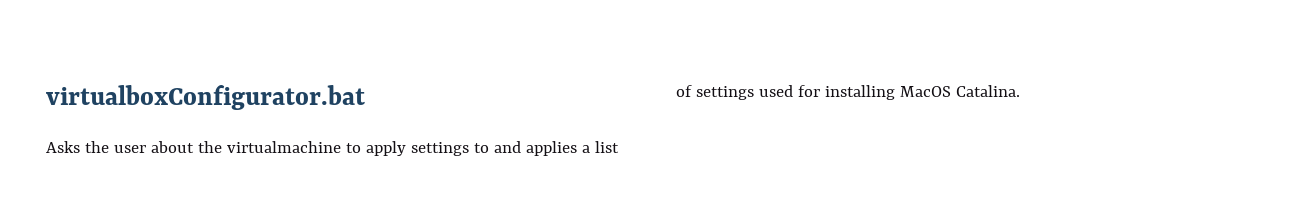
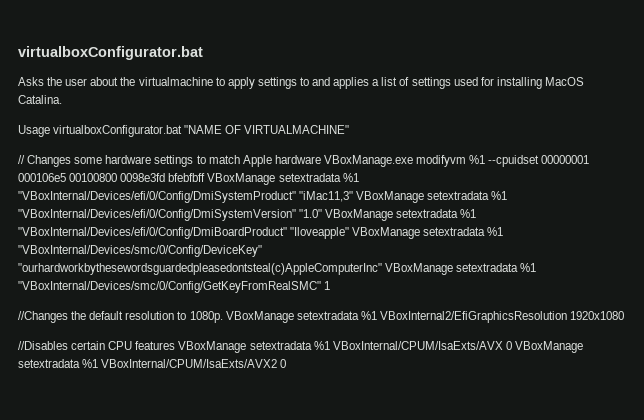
+ Usage virtualboxConfigurator.bat "NAME OF VIRTUALMACHINE"
+ // Changes some hardware settings to match Apple hardware VBoxManage.exe modifyvm %1 --cpuidset 00000001 000106e5 00100800 0098e3fd bfebfbff VBoxManage setextradata %1 "VBoxInternal/Devices/efi/0/Config/DmiSystemProduct" "iMac11,3" VBoxManage setextradata %1 "VBoxInternal/Devices/efi/0/Config/DmiSystemVersion" "1.0" VBoxManage setextradata %1 "VBoxInternal/Devices/efi/0/Config/DmiBoardProduct" "Iloveapple" VBoxManage setextradata %1 "VBoxInternal/Devices/smc/0/Config/DeviceKey" "ourhardworkbythesewordsguardedpleasedontsteal(c)AppleComputerInc" VBoxManage setextradata %1 "VBoxInternal/Devices/smc/0/Config/GetKeyFromRealSMC" 1
+ //Changes the default resolution to 1080p. VBoxManage setextradata %1 VBoxInternal2/EfiGraphicsResolution 1920x1080
+ //Disables certain CPU features VBoxManage setextradata %1 VBoxInternal/CPUM/IsaExts/AVX 0 VBoxManage setextradata %1 VBoxInternal/CPUM/IsaExts/AVX2 0

